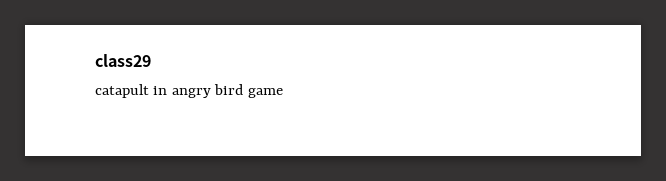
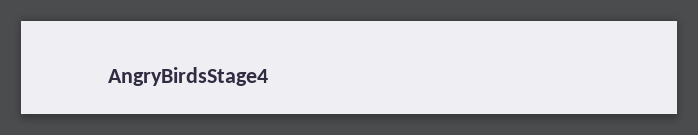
- class29
- catapult in angry bird game
+ AngryBirdsStage4

